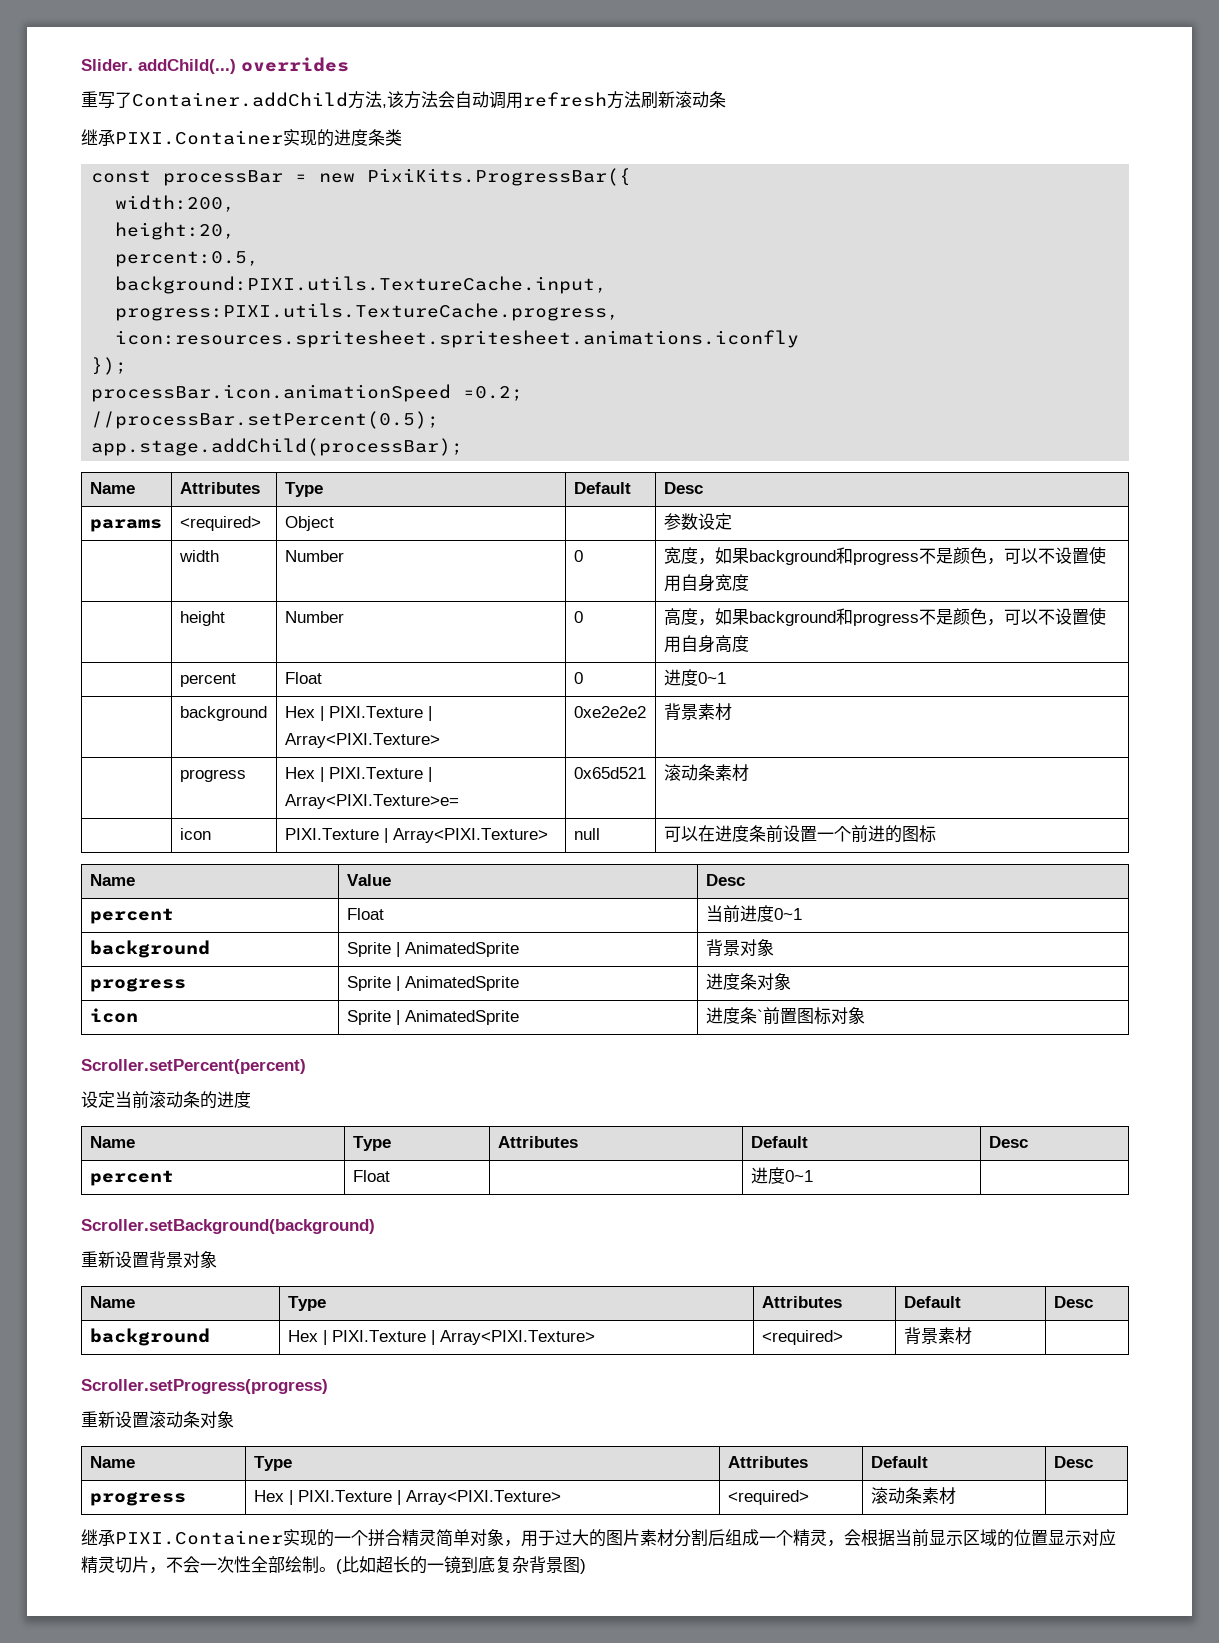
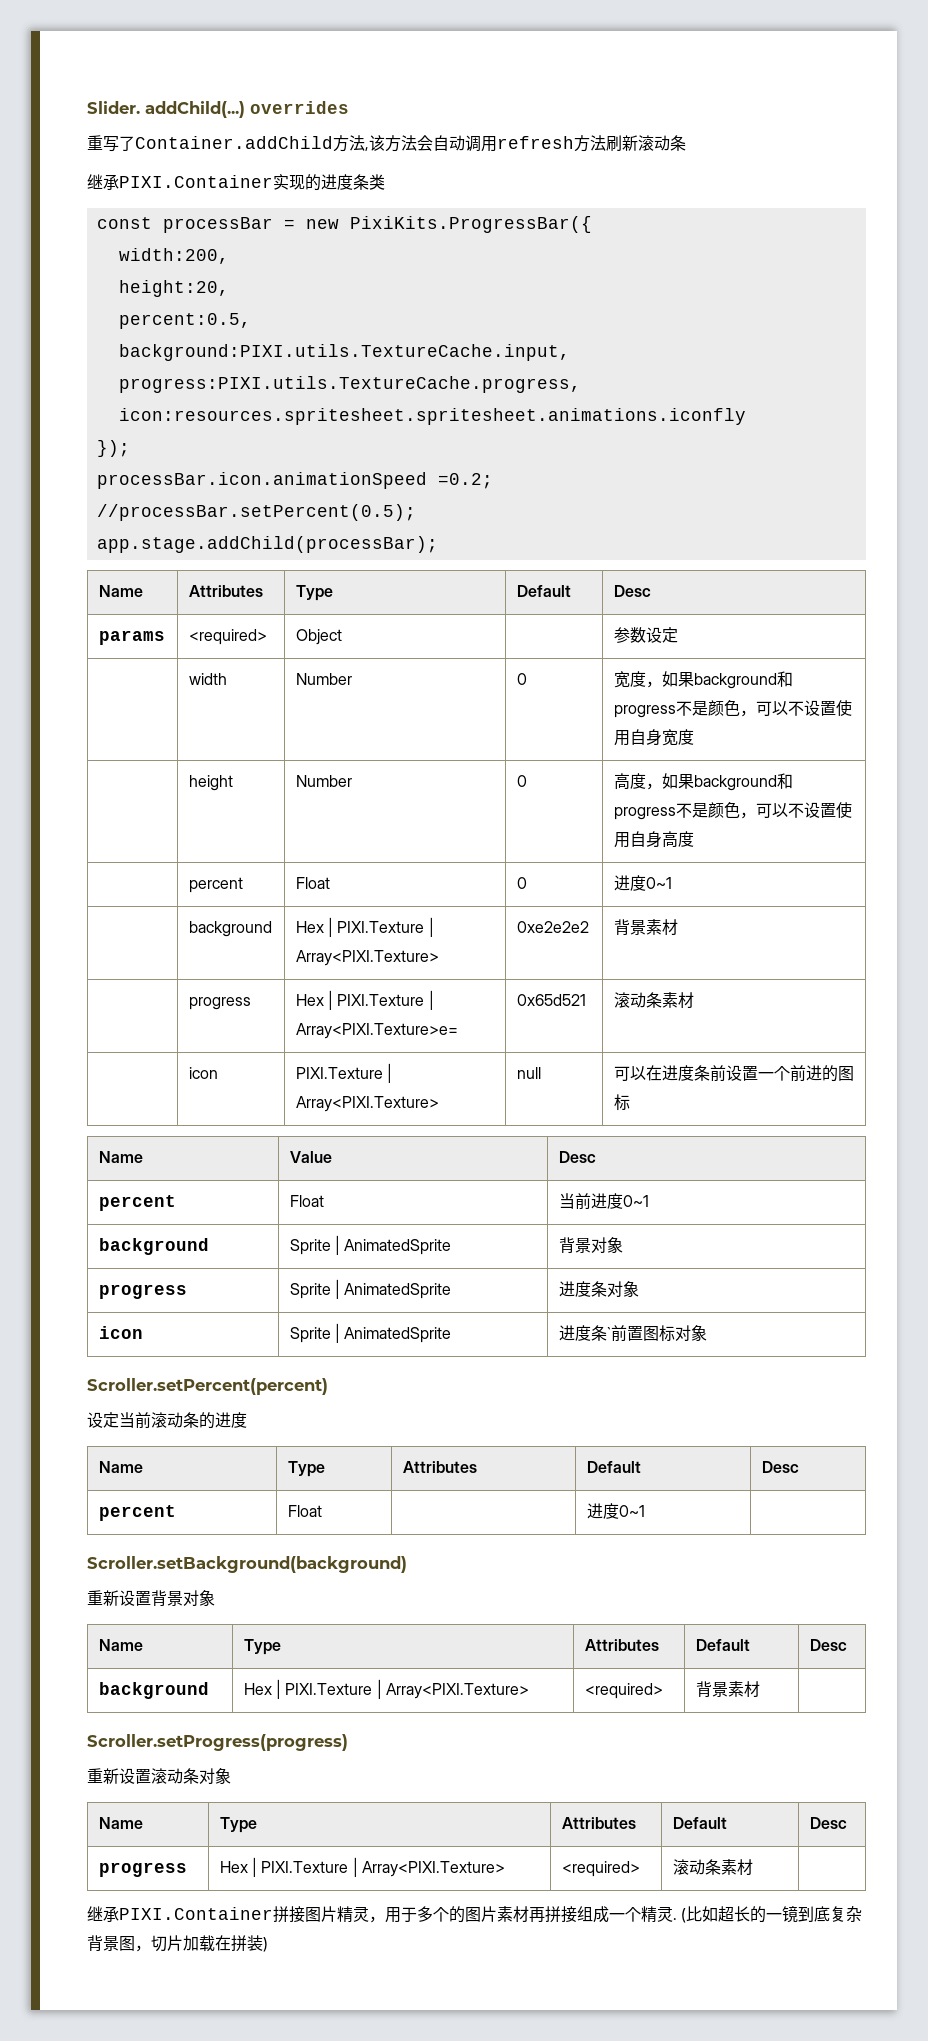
- 继承PIXI.Container实现的一个拼合精灵简单对象，用于过大的图片素材分割后组成一个精灵，会根据当前显示区域的位置显示对应精灵切片，不会一次性全部绘制。
+ 继承PIXI.Container拼接图片精灵，用于多个的图片素材再拼接组成一个精灵.
- (比如超长的一镜到底复杂背景图)
+ (比如超长的一镜到底复杂背景图，切片加载在拼装)

